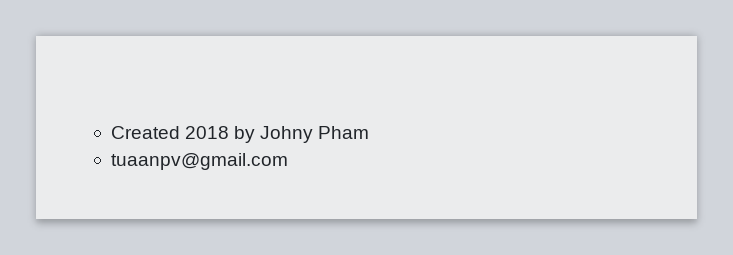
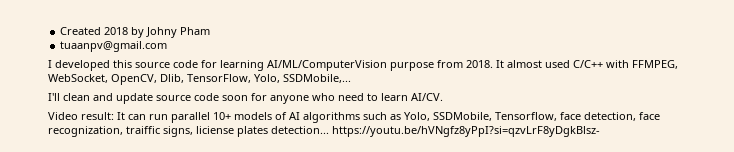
+ I developed this source code for learning AI/ML/ComputerVision purpose from 2018. It almost used C/C++ with FFMPEG, WebSocket, OpenCV, Dlib, TensorFlow, Yolo, SSDMobile,...
+ I'll clean and update source code soon for anyone who need to learn AI/CV.
+ Video result: It can run parallel 10+ models of AI algorithms such as Yolo, SSDMobile, Tensorflow, face detection, face recognization, traiffic signs, liciense plates detection... https://youtu.be/hVNgfz8yPpI?si=qzvLrF8yDgkBlsz-

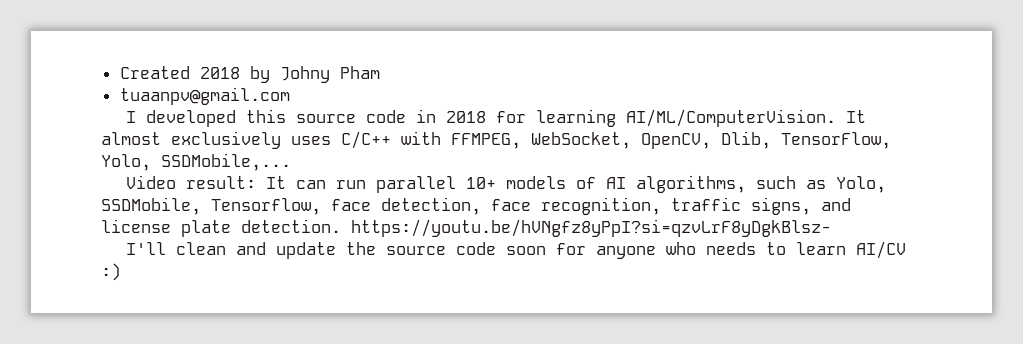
- I developed this source code for learning AI/ML/ComputerVision purpose from 2018. It almost used C/C++ with FFMPEG, WebSocket, OpenCV, Dlib, TensorFlow, Yolo, SSDMobile,...
+ I developed this source code in 2018 for learning AI/ML/ComputerVision. It almost exclusively uses C/C++ with FFMPEG, WebSocket, OpenCV, Dlib, TensorFlow, Yolo, SSDMobile,...
- I'll clean and update source code soon for anyone who need to learn AI/CV.
- Video result: It can run parallel 10+ models of AI algorithms such as Yolo, SSDMobile, Tensorflow, face detection, face recognization, traiffic signs, liciense plates detection... https://youtu.be/hVNgfz8yPpI?si=qzvLrF8yDgkBlsz-
+ Video result: It can run parallel 10+ models of AI algorithms, such as Yolo, SSDMobile, Tensorflow, face detection, face recognition, traffic signs, and license plate detection. https://youtu.be/hVNgfz8yPpI?si=qzvLrF8yDgkBlsz-
+ I'll clean and update the source code soon for anyone who needs to learn AI/CV :)

